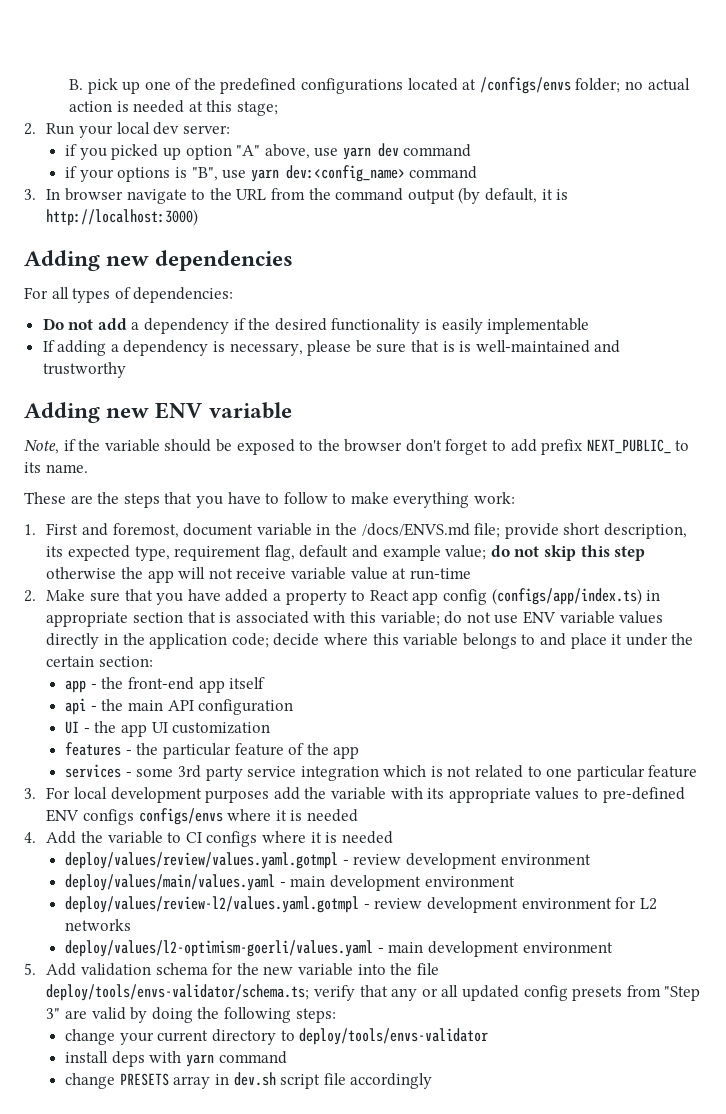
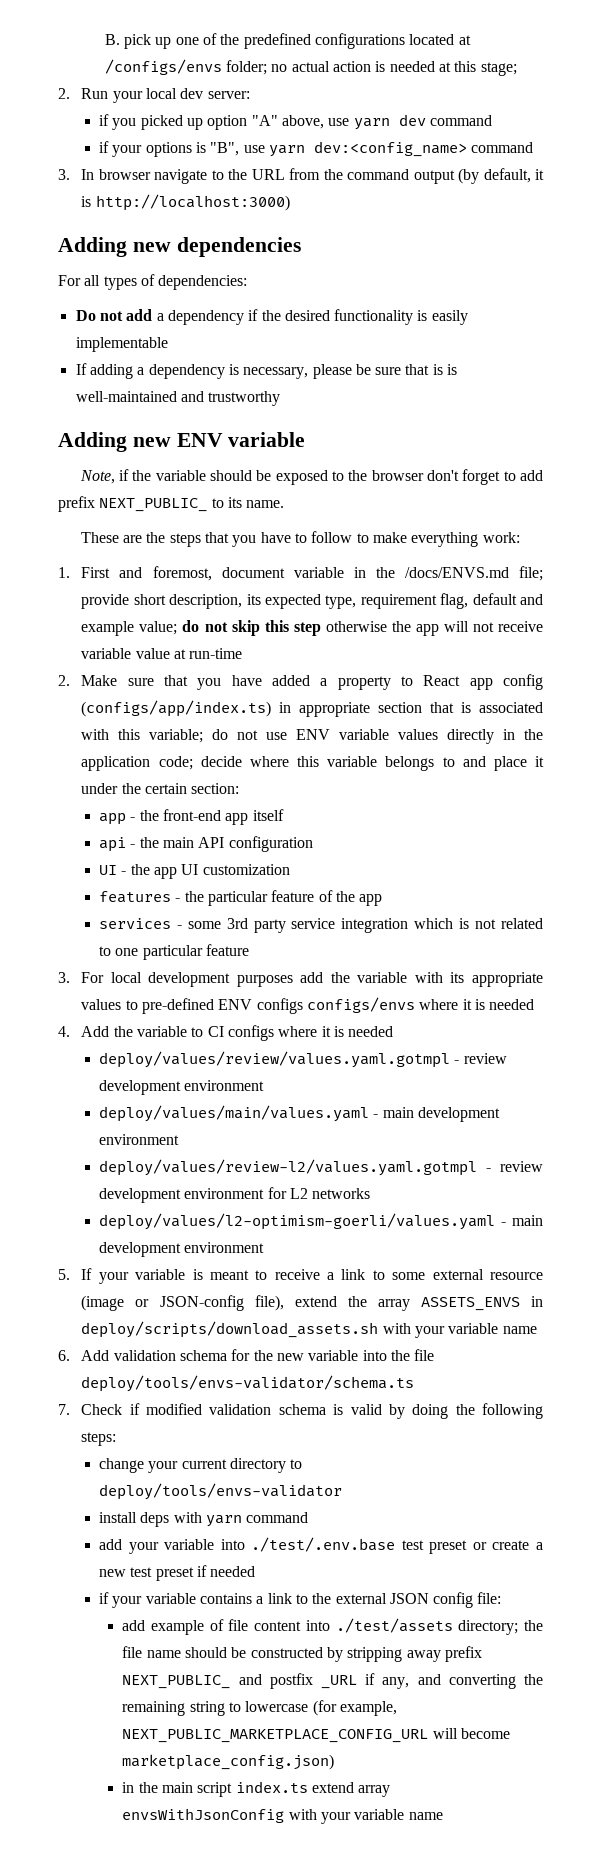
- 5. Add validation schema for the new variable into the file deploy/tools/envs-validator/schema.ts; verify that any or all updated config presets from "Step 3" are valid by doing the following steps:
+ 5. If your variable is meant to receive a link to some external resource (image or JSON-config file), extend the array ASSETS_ENVS in deploy/scripts/download_assets.sh with your variable name
+ 6. Add validation schema for the new variable into the file deploy/tools/envs-validator/schema.ts
+ 7. Check if modified validation schema is valid by doing the following steps:
- change PRESETS array in dev.sh script file accordingly
+ add your variable into ./test/.env.base test preset or create a new test preset if needed
+ if your variable contains a link to the external JSON config file:
+ add example of file content into ./test/assets directory; the file name should be constructed by stripping away prefix NEXT_PUBLIC_ and postfix _URL if any, and converting the remaining string to lowercase (for example, NEXT_PUBLIC_MARKETPLACE_CONFIG_URL will become marketplace_config.json)
+ in the main script index.ts extend array envsWithJsonConfig with your variable name

